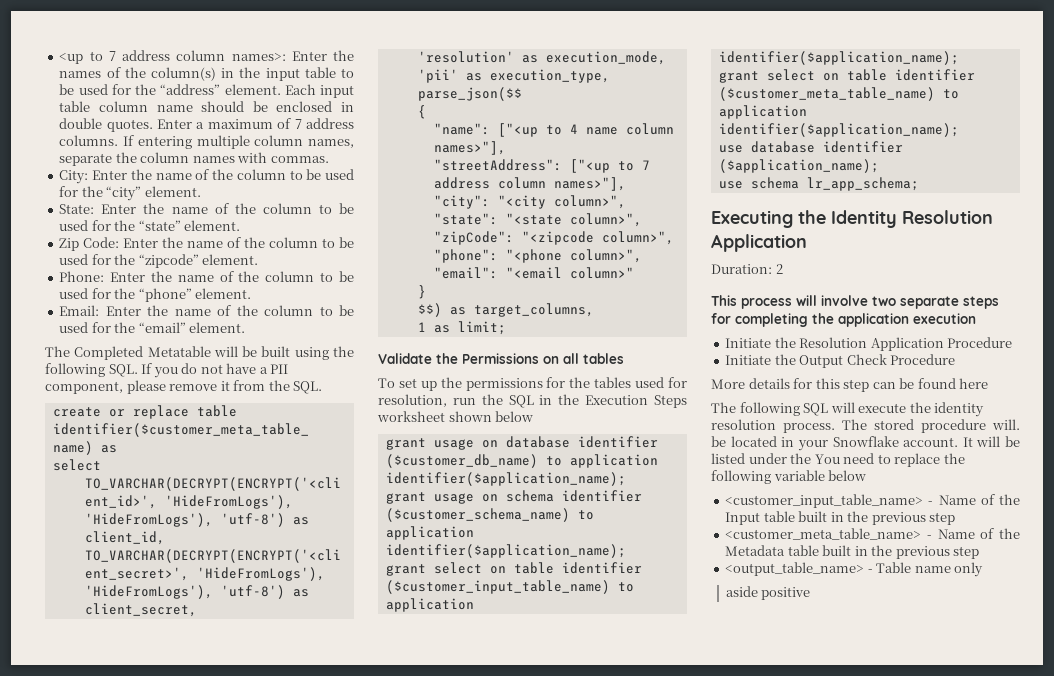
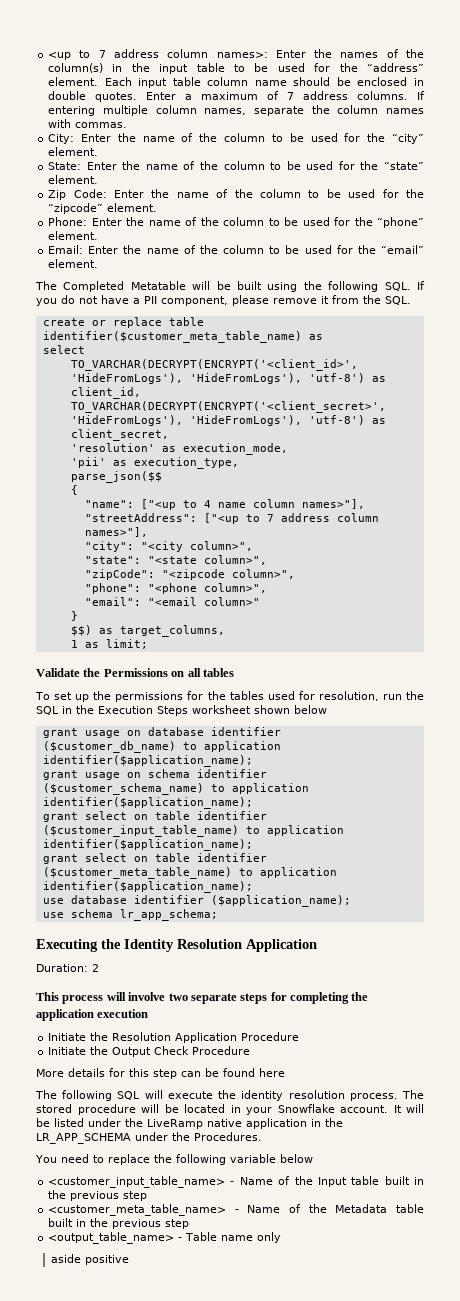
- The stored procedure will. be located in your Snowflake account.
+ The stored procedure will be located in your Snowflake account.
- It will be listed under the You need to replace the following variable below
+ It will be listed under the LiveRamp native application in the LR_APP_SCHEMA under the Procedures.
+ You need to replace the following variable below

